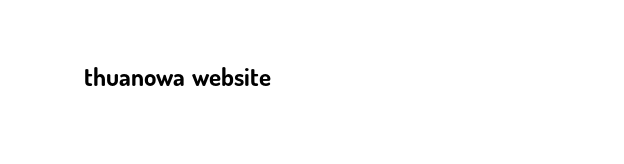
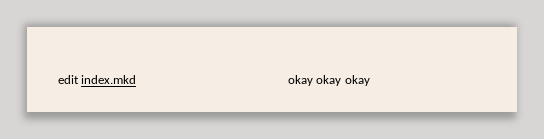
- thuanowa website
+ edit index.mkd
+ okay okay okay

